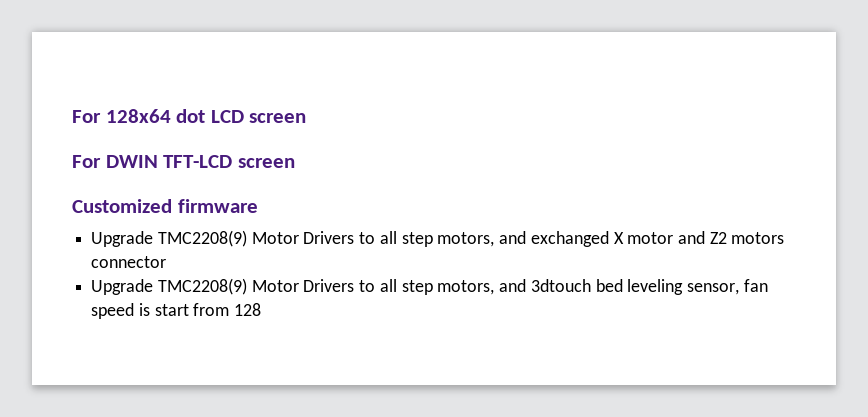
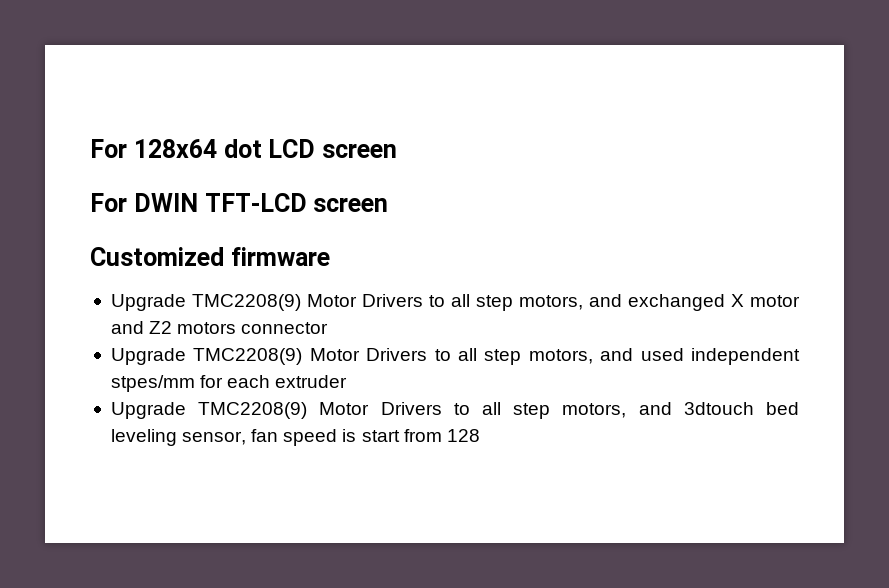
+ Upgrade TMC2208(9) Motor Drivers to all step motors, and used independent stpes/mm for each extruder

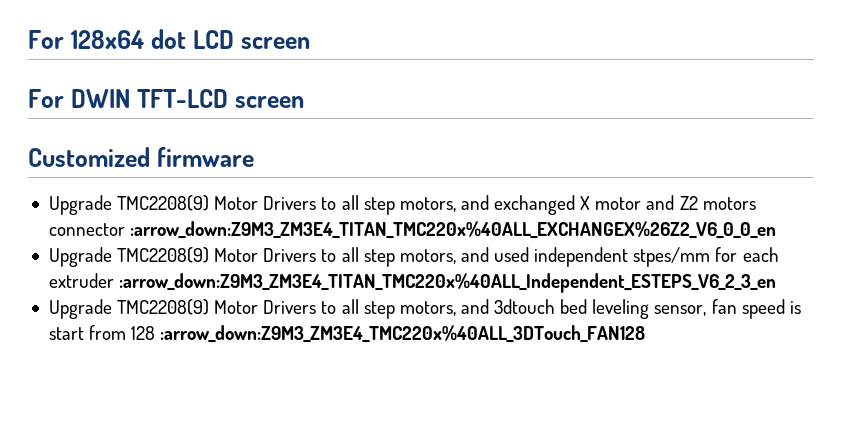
- Upgrade TMC2208(9) Motor Drivers to all step motors, and exchanged X motor and Z2 motors connector
+ Upgrade TMC2208(9) Motor Drivers to all step motors, and exchanged X motor and Z2 motors connector :arrow_down:Z9M3_ZM3E4_TITAN_TMC220x%40ALL_EXCHANGEX%26Z2_V6_0_0_en
- Upgrade TMC2208(9) Motor Drivers to all step motors, and used independent stpes/mm for each extruder
+ Upgrade TMC2208(9) Motor Drivers to all step motors, and used independent stpes/mm for each extruder :arrow_down:Z9M3_ZM3E4_TITAN_TMC220x%40ALL_Independent_ESTEPS_V6_2_3_en
- Upgrade TMC2208(9) Motor Drivers to all step motors, and 3dtouch bed leveling sensor, fan speed is start from 128
+ Upgrade TMC2208(9) Motor Drivers to all step motors, and 3dtouch bed leveling sensor, fan speed is start from 128 :arrow_down:Z9M3_ZM3E4_TMC220x%40ALL_3DTouch_FAN128

